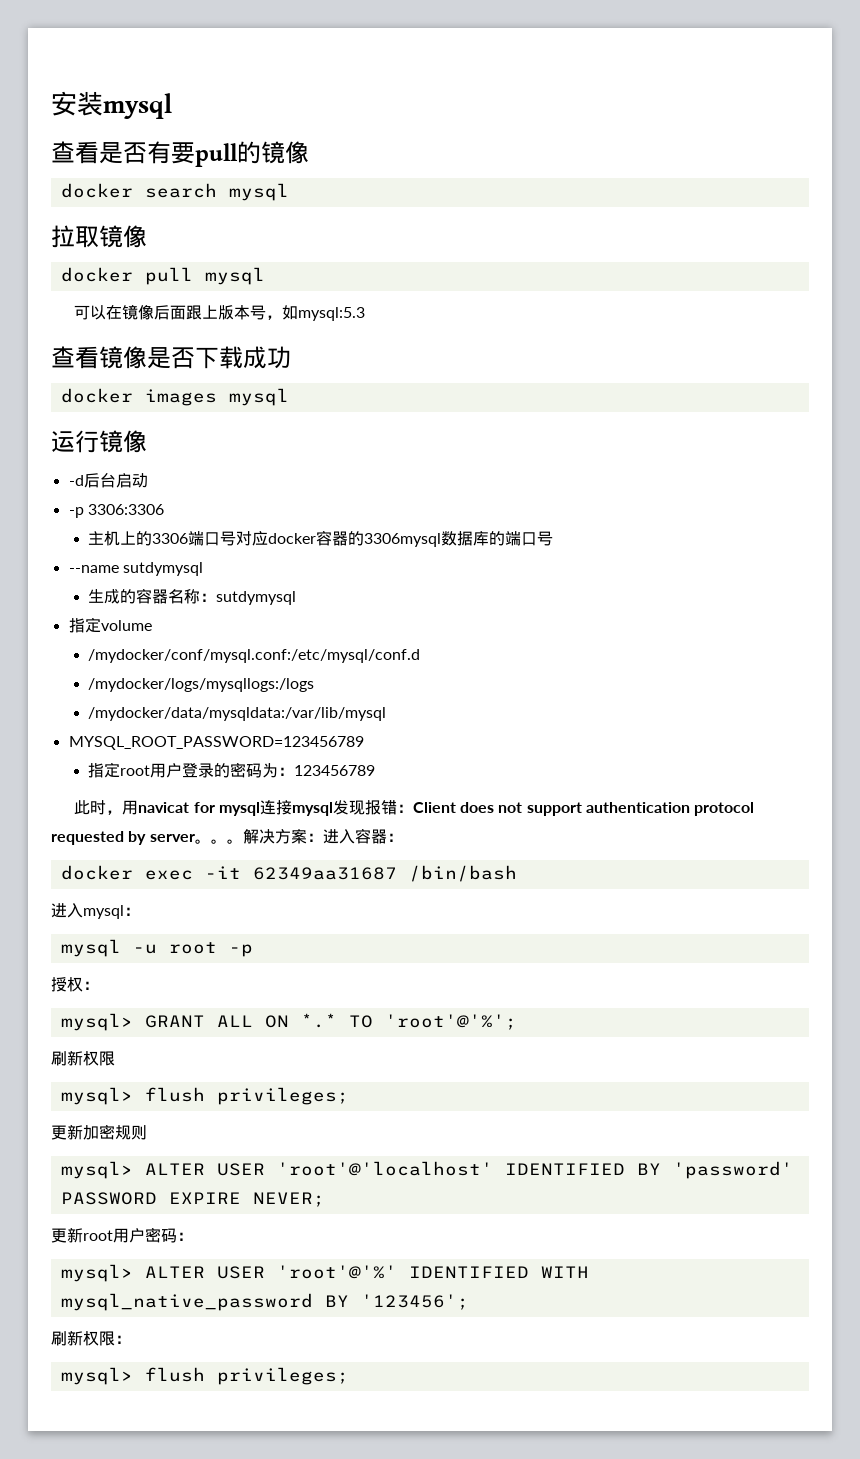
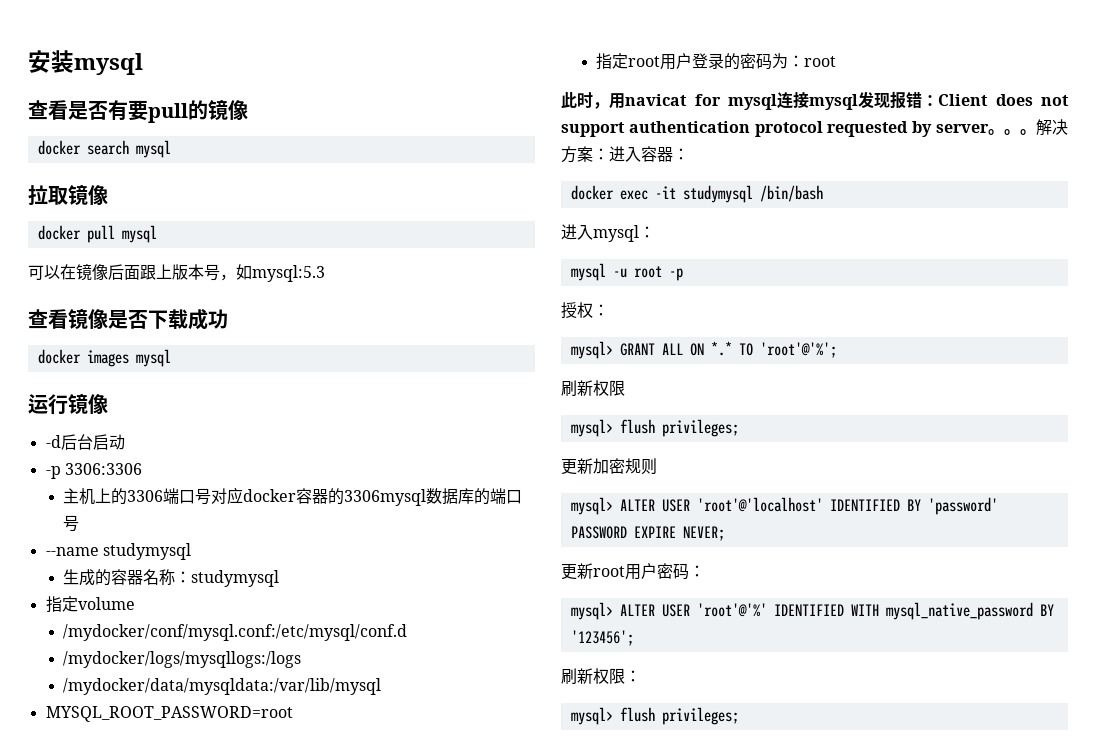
- --name sutdymysql
+ --name studymysql
- 生成的容器名称：sutdymysql
+ 生成的容器名称：studymysql
- MYSQL_ROOT_PASSWORD=123456789
+ MYSQL_ROOT_PASSWORD=root
- 指定root用户登录的密码为：123456789
+ 指定root用户登录的密码为：root
- docker exec -it 62349aa31687 /bin/bash
+ docker exec -it studymysql /bin/bash

